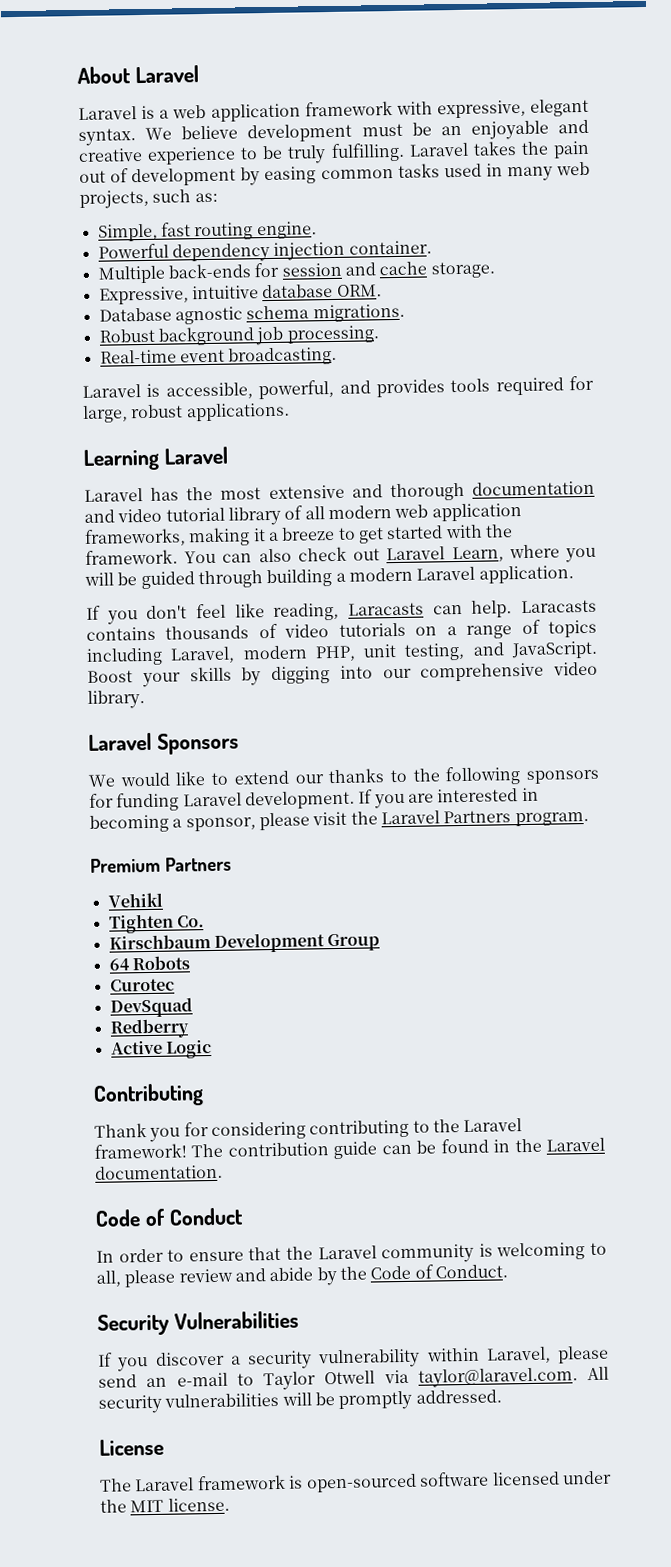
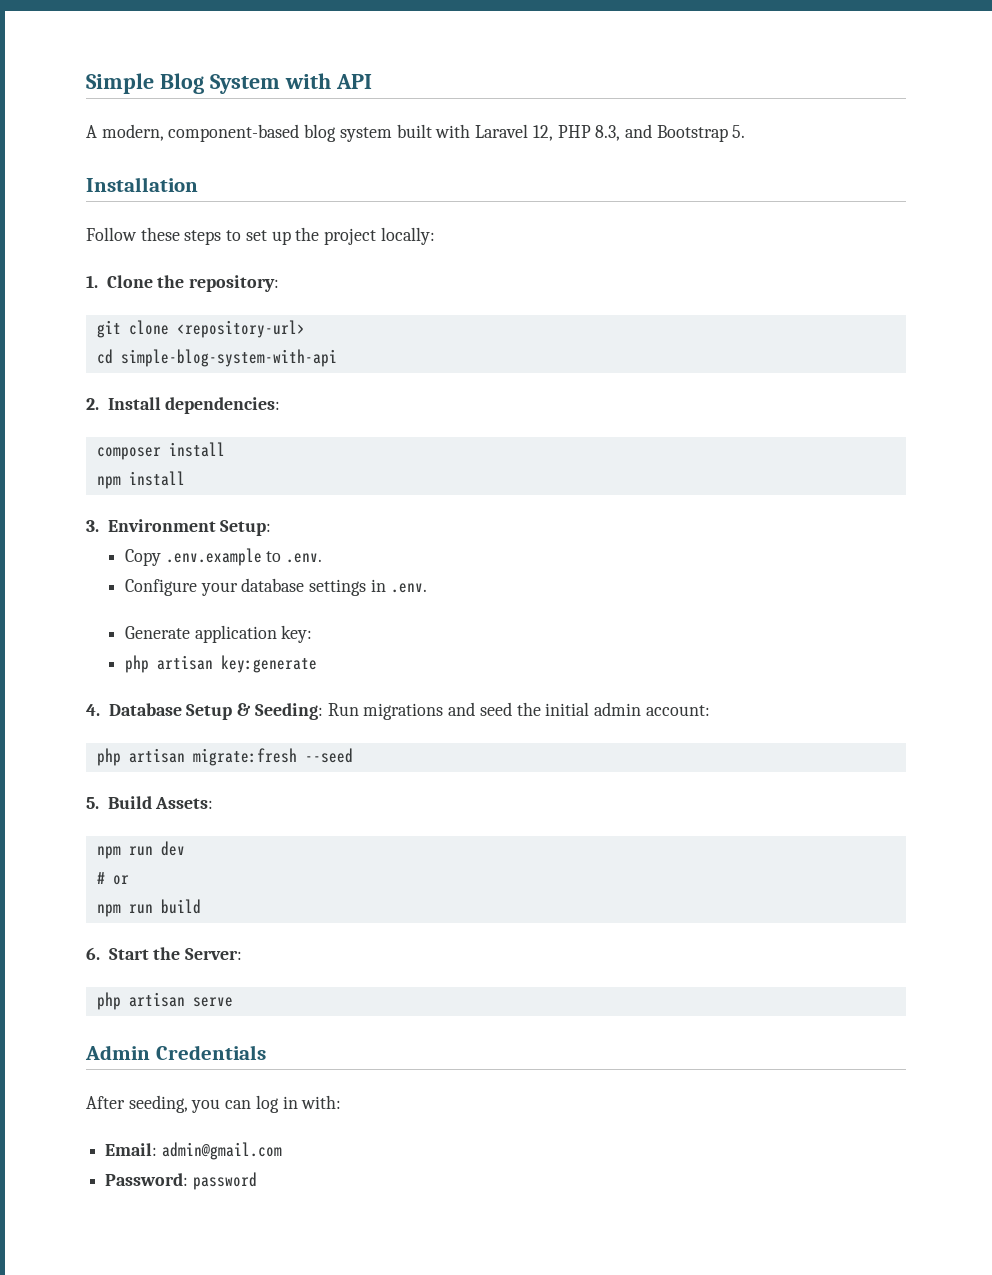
- About Laravel
- Laravel is a web application framework with expressive, elegant syntax. We believe development must be an enjoyable and creative experience to be truly fulfilling. Laravel takes the pain out of development by easing common tasks used in many web projects, such as:
- Simple, fast routing engine.
- Powerful dependency injection container.
- Multiple back-ends for session and cache storage.
- Expressive, intuitive database ORM.
- Database agnostic schema migrations.
- Robust background job processing.
- Real-time event broadcasting.
- Laravel is accessible, powerful, and provides tools required for large, robust applications.
- Learning Laravel
- Laravel has the most extensive and thorough documentation and video tutorial library of all modern web application frameworks, making it a breeze to get started with the framework. You can also check out Laravel Learn, where you will be guided through building a modern Laravel application.
- If you don't feel like reading, Laracasts can help. Laracasts contains thousands of video tutorials on a range of topics including Laravel, modern PHP, unit testing, and JavaScript. Boost your skills by digging into our comprehensive video library.
- Laravel Sponsors
- We would like to extend our thanks to the following sponsors for funding Laravel development. If you are interested in becoming a sponsor, please visit the Laravel Partners program.
- Premium Partners
- Vehikl
- Tighten Co.
- Kirschbaum Development Group
- 64 Robots
- Curotec
- DevSquad
- Redberry
- Active Logic
- Contributing
- Thank you for considering contributing to the Laravel framework! The contribution guide can be found in the Laravel documentation.
- Code of Conduct
- In order to ensure that the Laravel community is welcoming to all, please review and abide by the Code of Conduct.
- Security Vulnerabilities
- If you discover a security vulnerability within Laravel, please send an e-mail to Taylor Otwell via taylor@laravel.com. All security vulnerabilities will be promptly addressed.
- License
- The Laravel framework is open-sourced software licensed under the MIT license.
+ Simple Blog System with API
+ A modern, component-based blog system built with Laravel 12, PHP 8.3, and Bootstrap 5.
+ Installation
+ Follow these steps to set up the project locally:
+ 1. Clone the repository:
+ git clone <repository-url>
+ cd simple-blog-system-with-api
+ 2. Install dependencies:
+ composer install
+ npm install
+ 3. Environment Setup:
+ Copy .env.example to .env.
+ Configure your database settings in .env.
+ Generate application key:
+ php artisan key:generate
+ 4. Database Setup & Seeding: Run migrations and seed the initial admin account:
+ php artisan migrate:fresh --seed
+ 5. Build Assets:
+ npm run dev
+ # or
+ npm run build
+ 6. Start the Server:
+ php artisan serve
+ Admin Credentials
+ After seeding, you can log in with:
+ Email: admin@gmail.com
+ Password: password

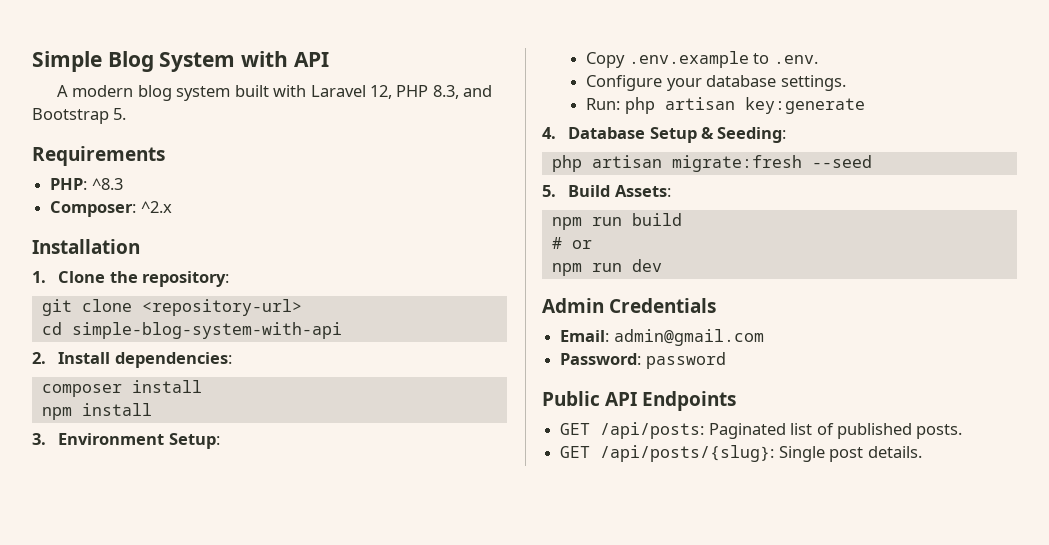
- A modern, component-based blog system built with Laravel 12, PHP 8.3, and Bootstrap 5.
+ A modern blog system built with Laravel 12, PHP 8.3, and Bootstrap 5.
+ Requirements
+ PHP: ^8.3
+ Composer: ^2.x
  Installation
- Follow these steps to set up the project locally:
- Configure your database settings in .env.
- Generate application key:
- php artisan key:generate
+ Configure your database settings.
+ Run: php artisan key:generate
- 4. Database Setup & Seeding: Run migrations and seed the initial admin account:
+ 4. Database Setup & Seeding:
- npm run dev
+ npm run build
- npm run build
- 6. Start the Server:
- php artisan serve
+ npm run dev
  Admin Credentials
- After seeding, you can log in with:
  Email: admin@gmail.com
  Password: password
+ Public API Endpoints
+ GET /api/posts: Paginated list of published posts.
+ GET /api/posts/{slug}: Single post details.

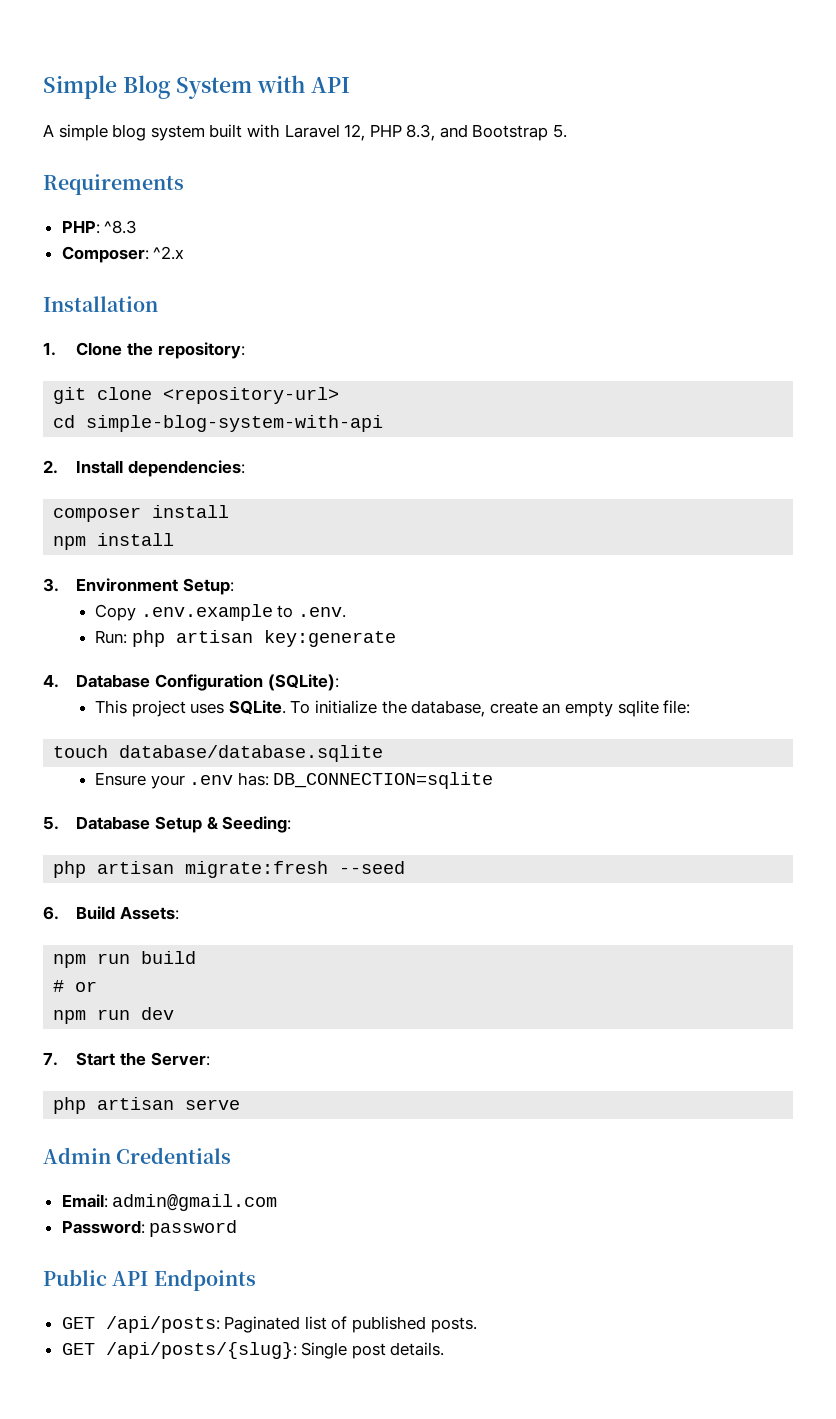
- A modern blog system built with Laravel 12, PHP 8.3, and Bootstrap 5.
+ A simple blog system built with Laravel 12, PHP 8.3, and Bootstrap 5.
- Configure your database settings.
- 4. Database Setup & Seeding:
+ 4. Database Configuration (SQLite):
+ This project uses SQLite. To initialize the database, create an empty sqlite file:
+ touch database/database.sqlite
+ Ensure your .env has: DB_CONNECTION=sqlite
+ 5. Database Setup & Seeding:
- 5. Build Assets:
+ 6. Build Assets:
+ 7. Start the Server:
+ php artisan serve

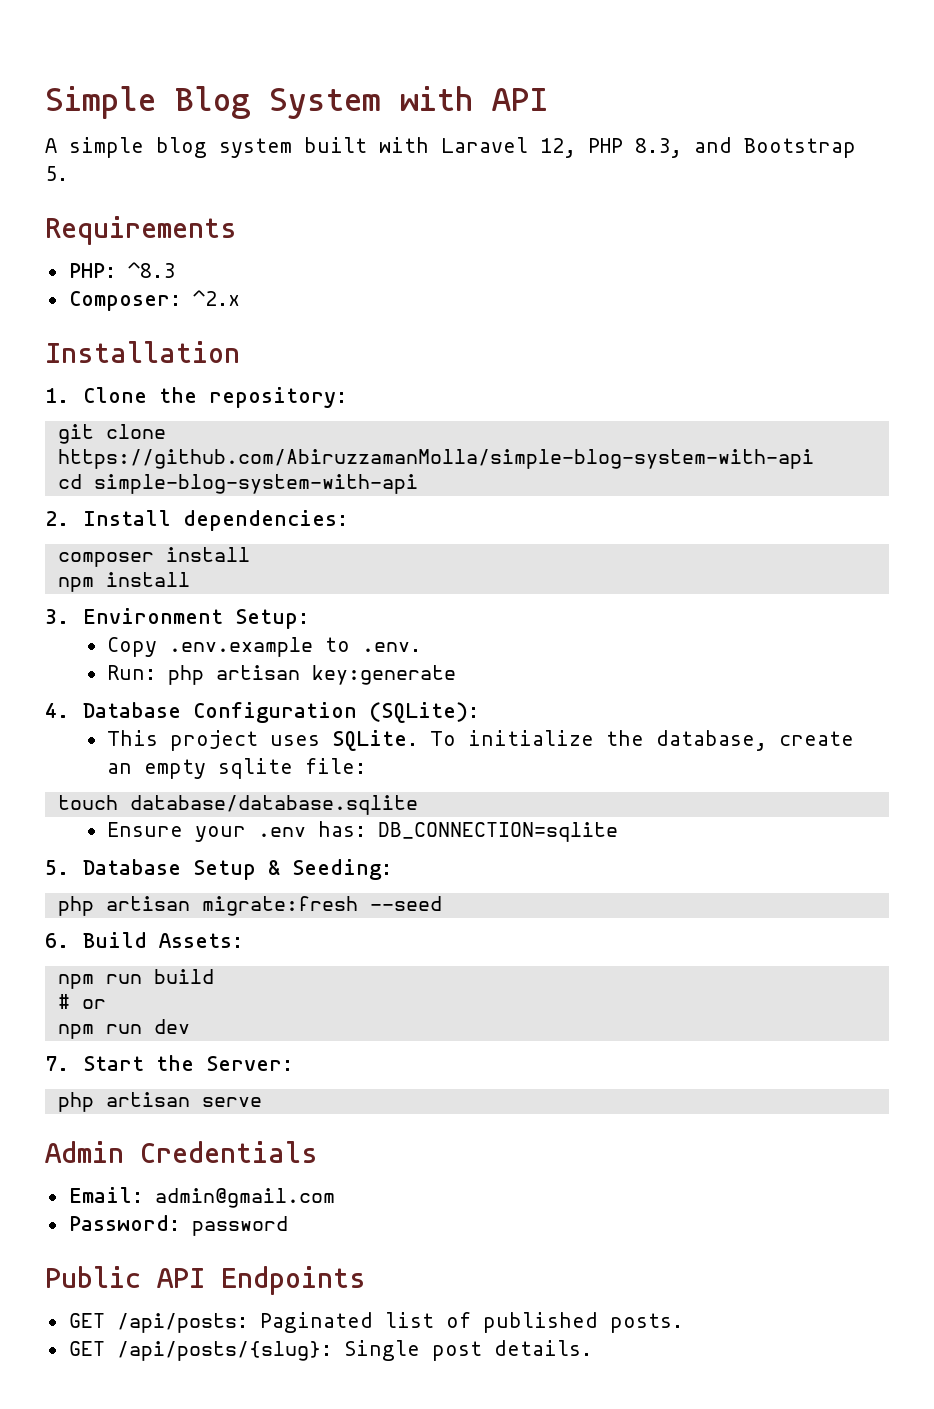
- git clone <repository-url>
+ git clone https://github.com/AbiruzzamanMolla/simple-blog-system-with-api

